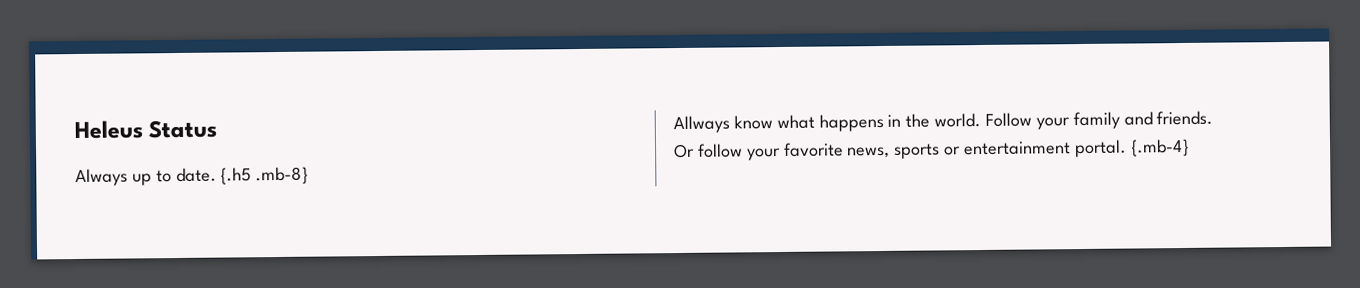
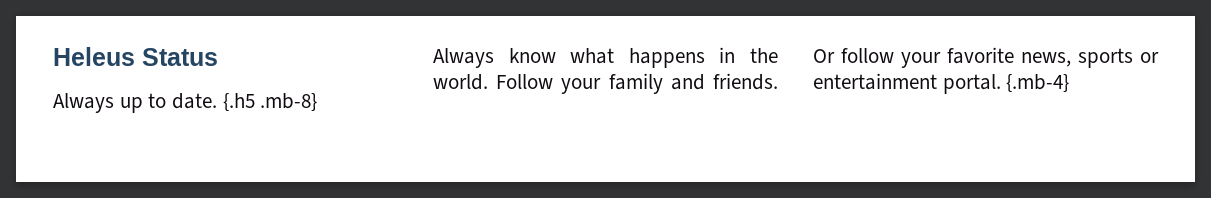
- Allways know what happens in the world.
+ Always know what happens in the world.

